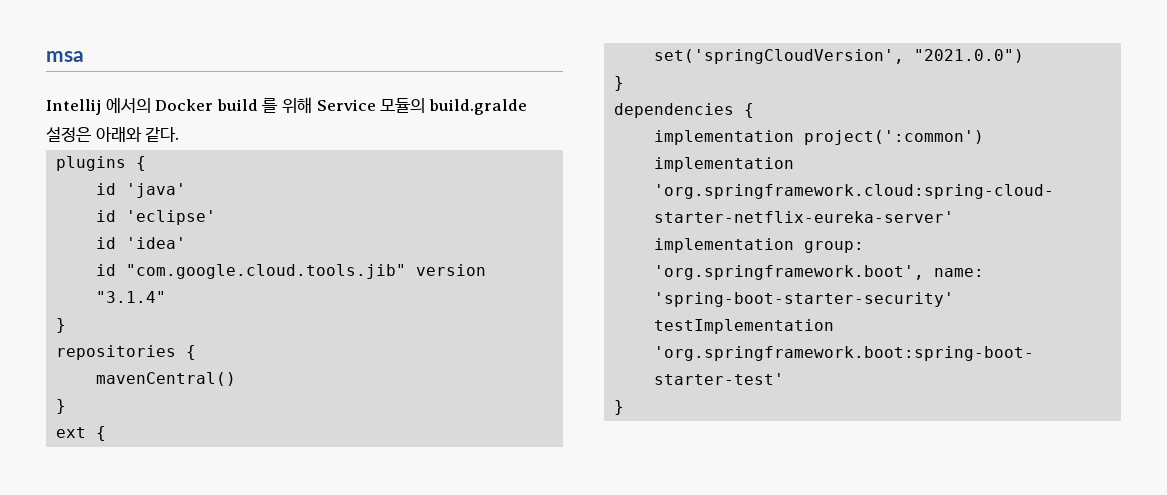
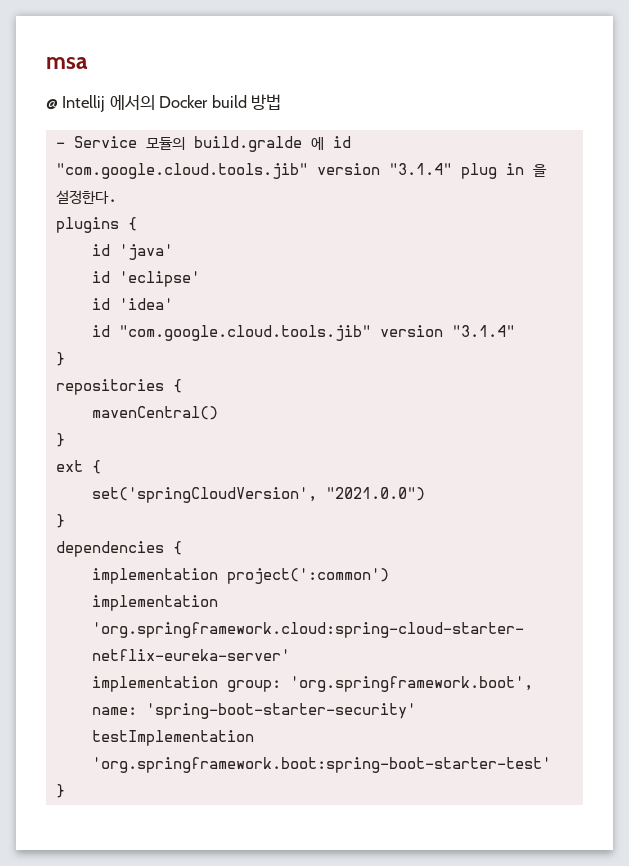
- Intellij 에서의 Docker build 를 위해 Service 모듈의 build.gralde 설정은 아래와 같다.
+ @ Intellij 에서의 Docker build 방법
+ - Service 모듈의 build.gralde 에 id "com.google.cloud.tools.jib" version "3.1.4" plug in 을 설정한다.

